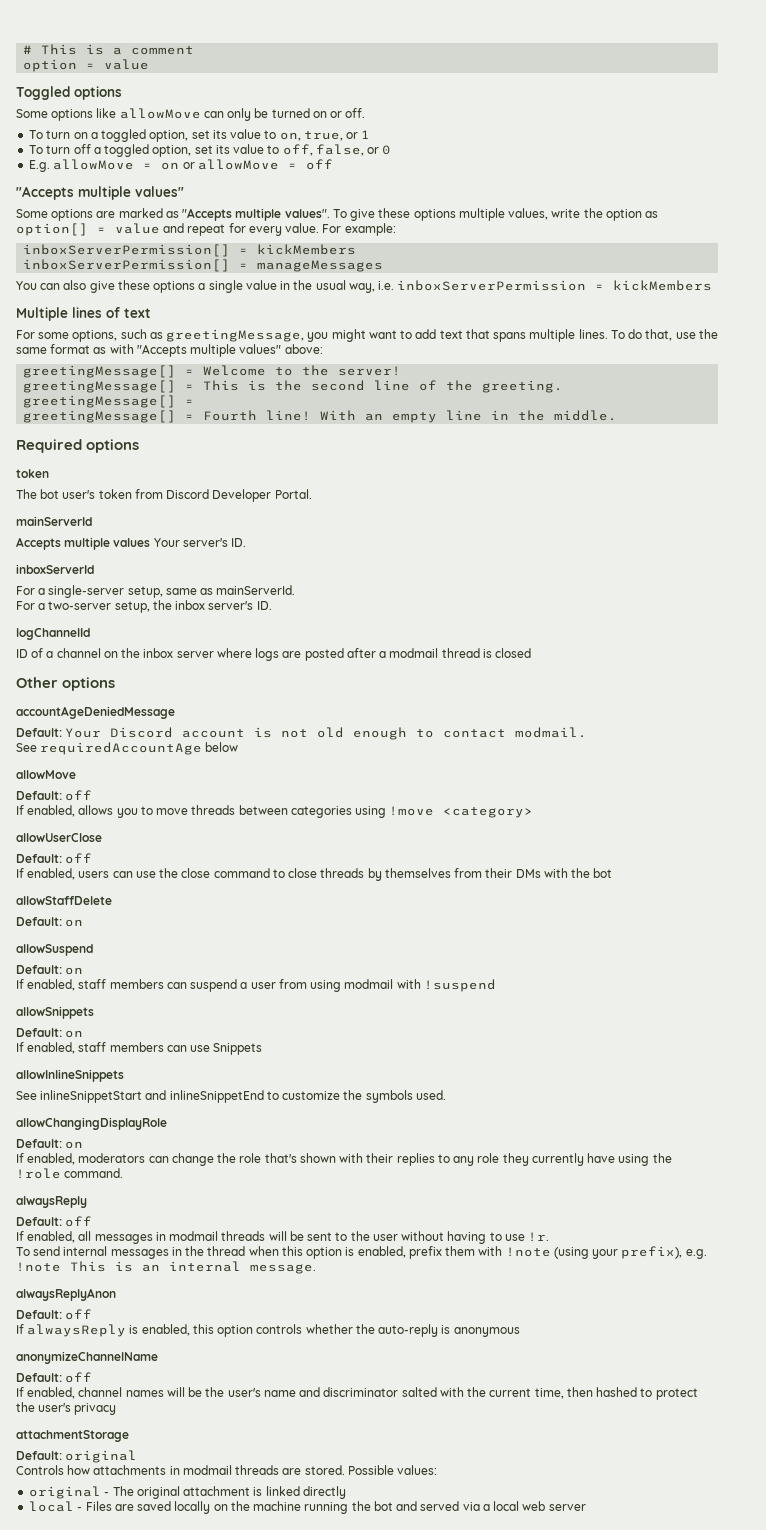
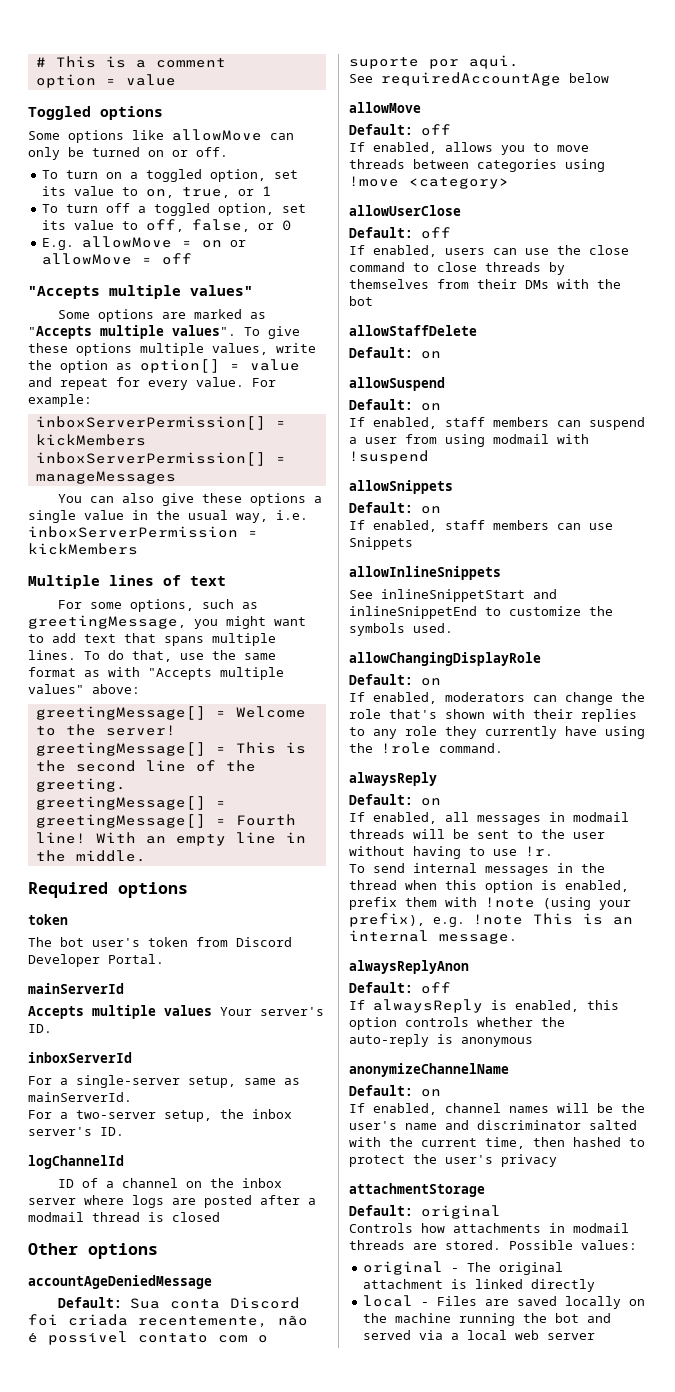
- Default: Your Discord account is not old enough to contact modmail.
+ Default: Sua conta Discord foi criada recentemente, não é possível contato com o suporte por aqui.
  If enabled, moderators can change the role that's shown with their replies to any role they currently have using the !role command.
  alwaysReply
- Default: off
+ Default: on
  anonymizeChannelName
- Default: off
+ Default: on

